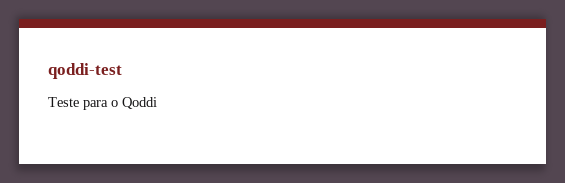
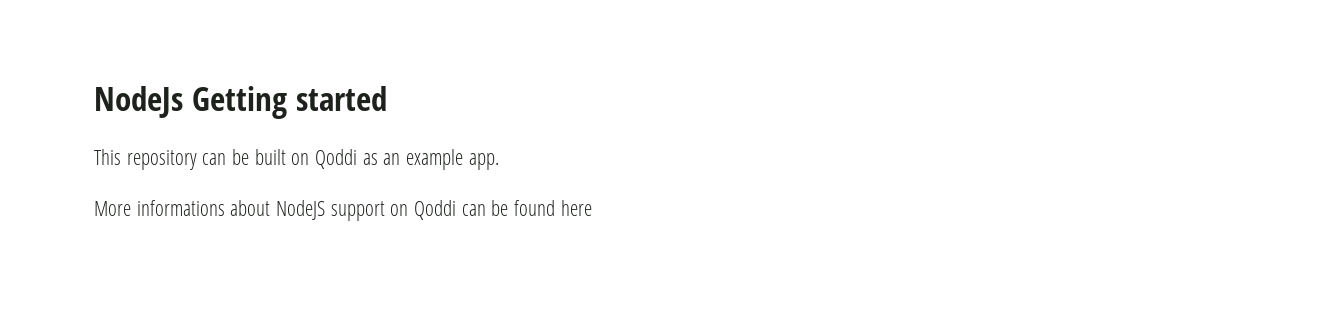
- qoddi-test
- Teste para o Qoddi
+ NodeJs Getting started
+ This repository can be built on Qoddi as an example app.
+ More informations about NodeJS support on Qoddi can be found here

